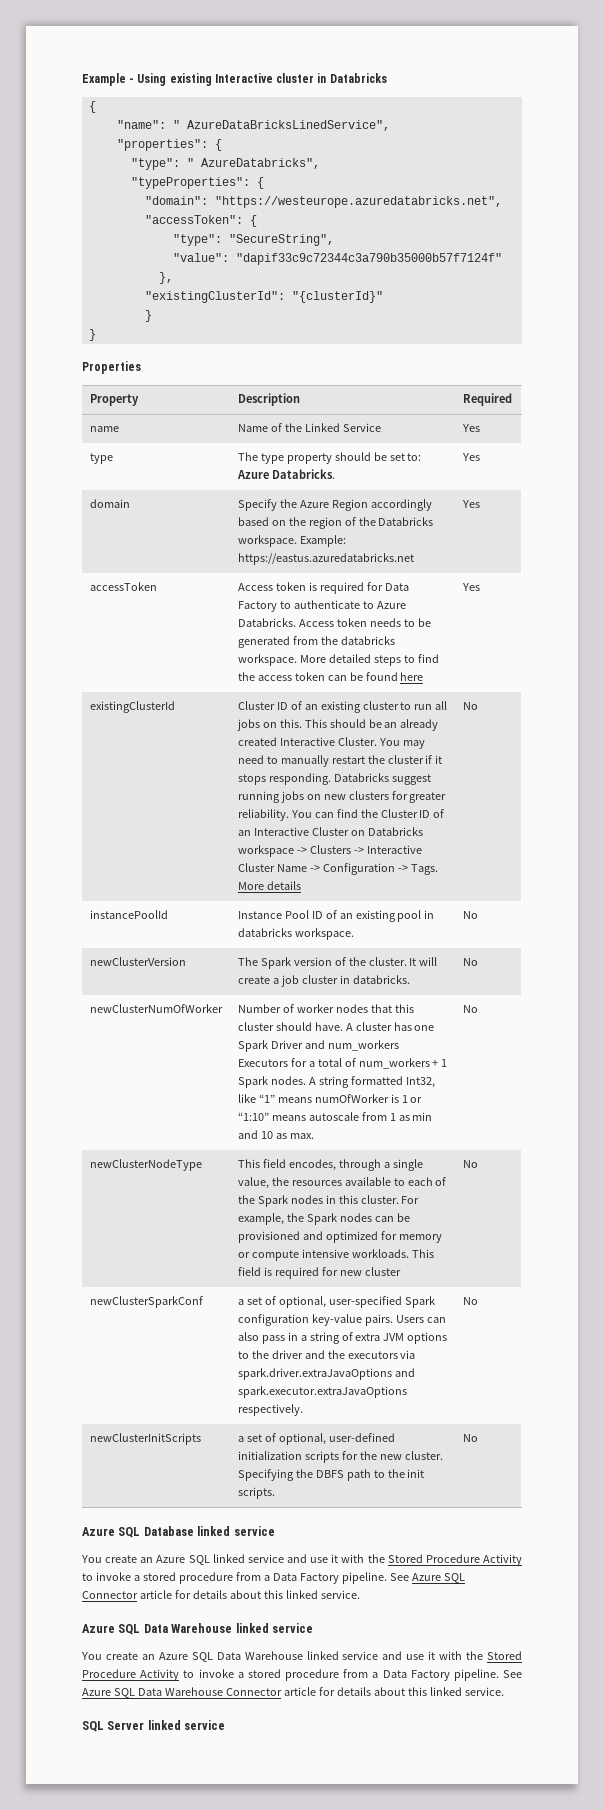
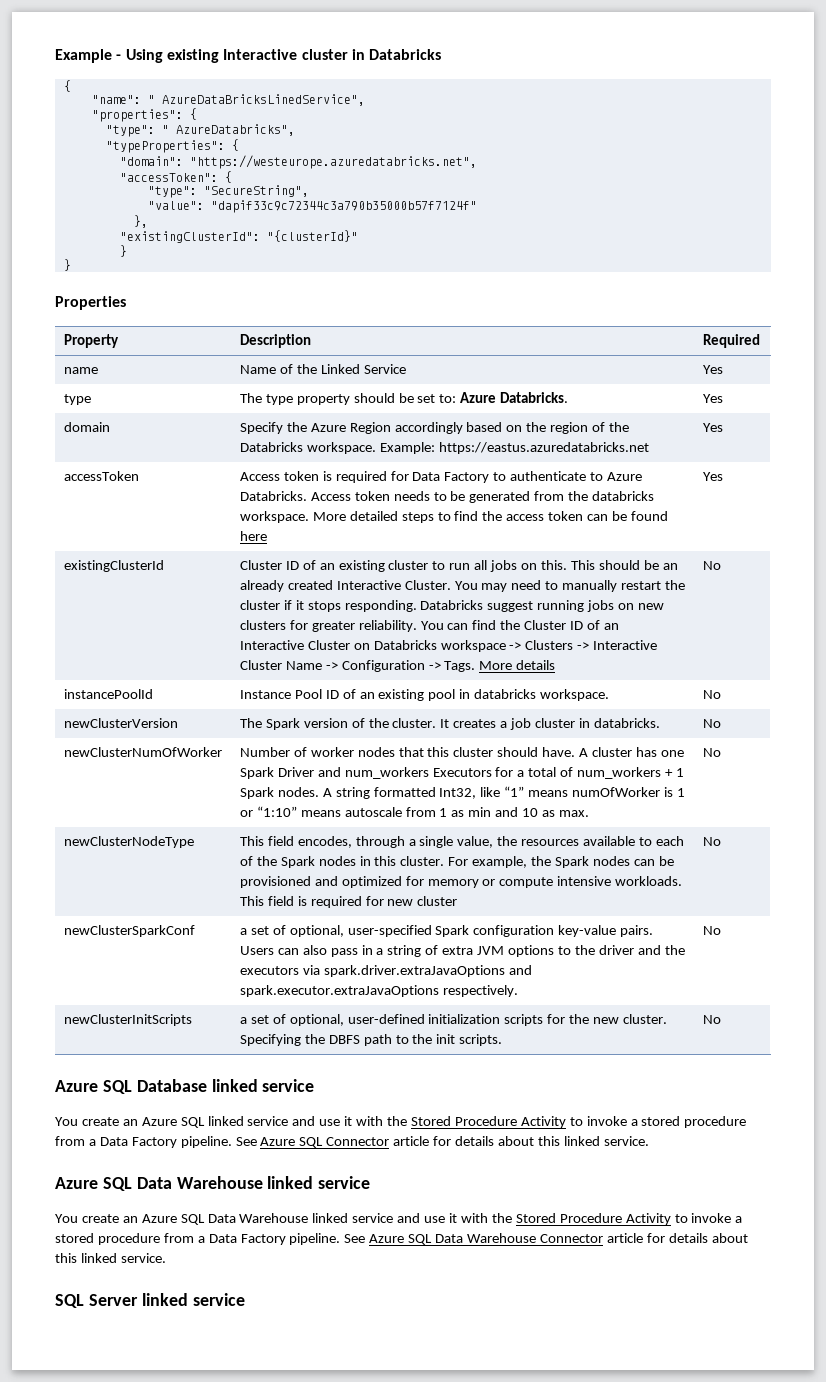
- newClusterVersion | The Spark version of the cluster. It will create a job cluster in databricks. | No
+ newClusterVersion | The Spark version of the cluster. It creates a job cluster in databricks. | No

